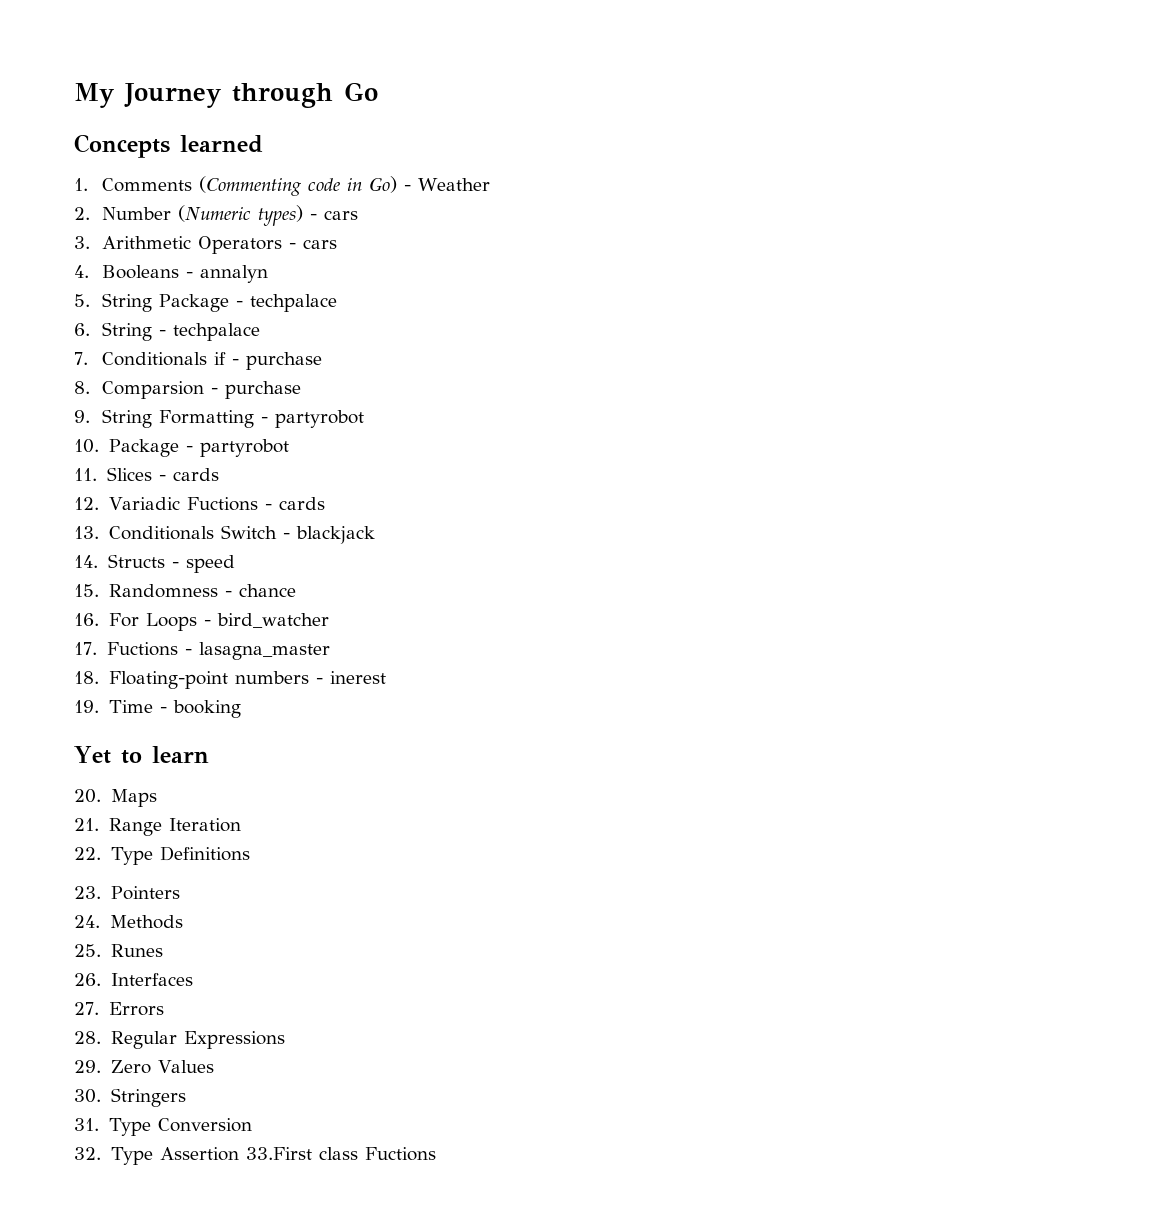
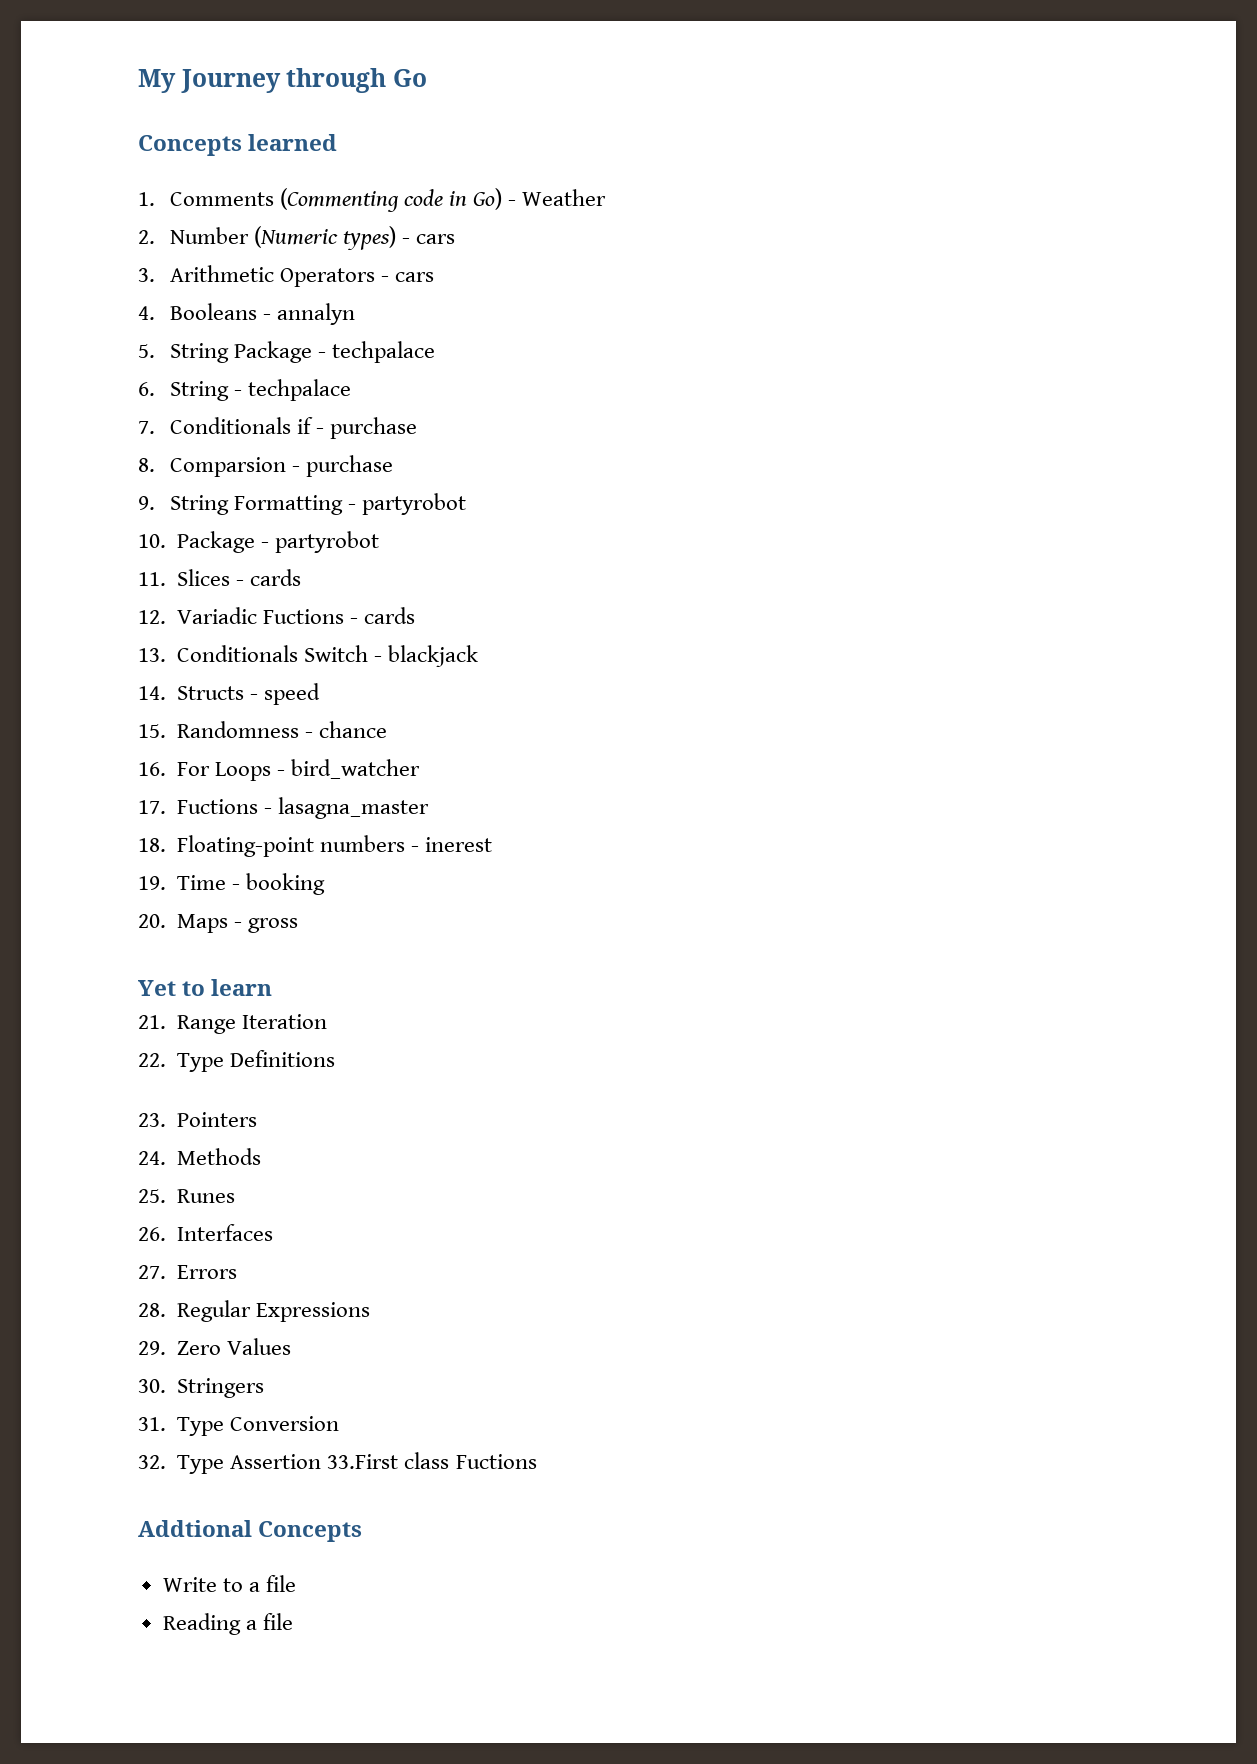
+ 20. Maps - gross
- 20. Maps
+ Addtional Concepts
+ Write to a file
+ Reading a file

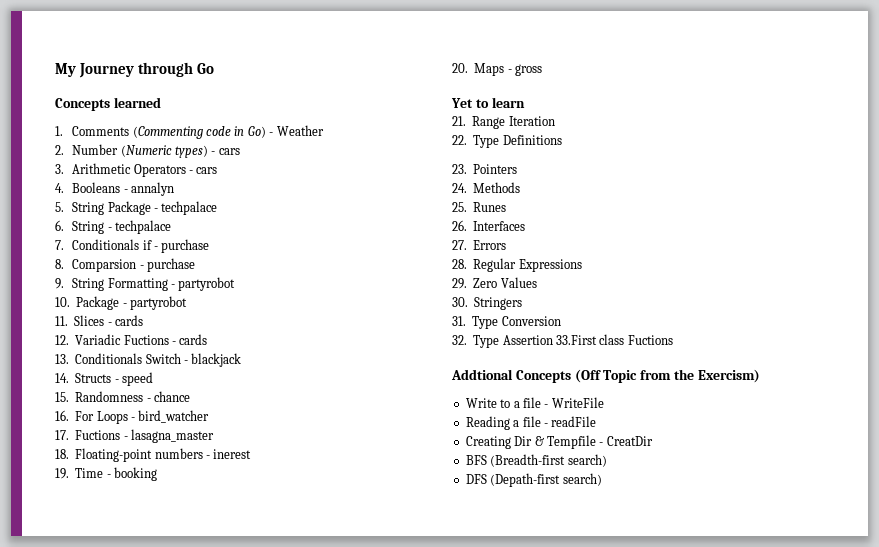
- Addtional Concepts
+ Addtional Concepts (Off Topic from the Exercism)
- Write to a file
+ Write to a file - WriteFile
- Reading a file
+ Reading a file - readFile
+ Creating Dir & Tempfile - CreatDir
+ BFS (Breadth-first search)
+ DFS (Depath-first search)

